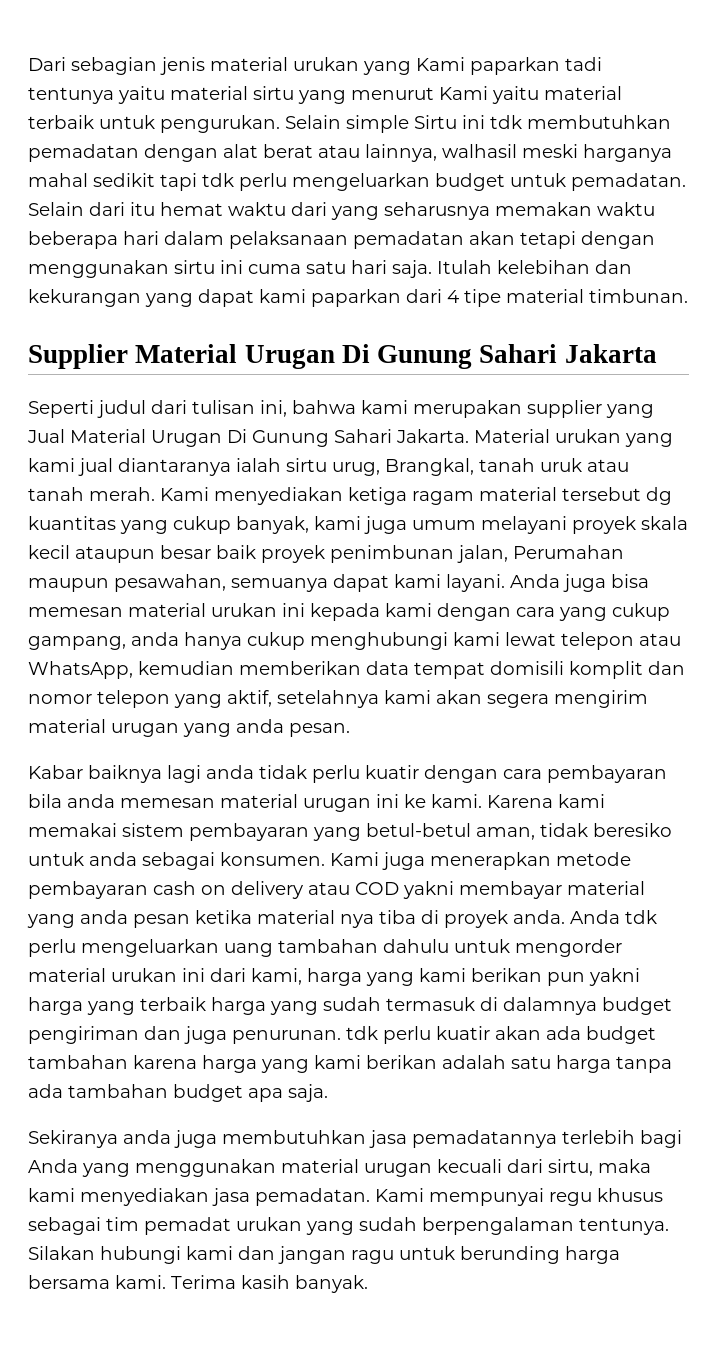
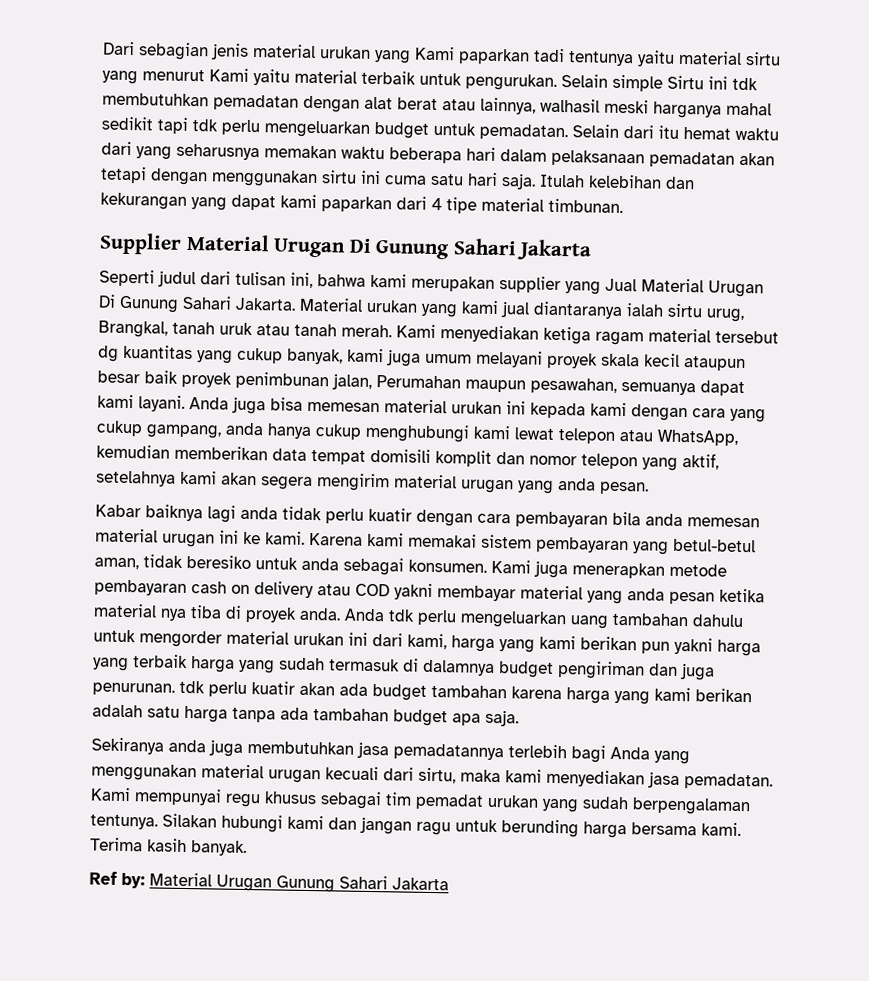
+ Ref by: Material Urugan Gunung Sahari Jakarta

